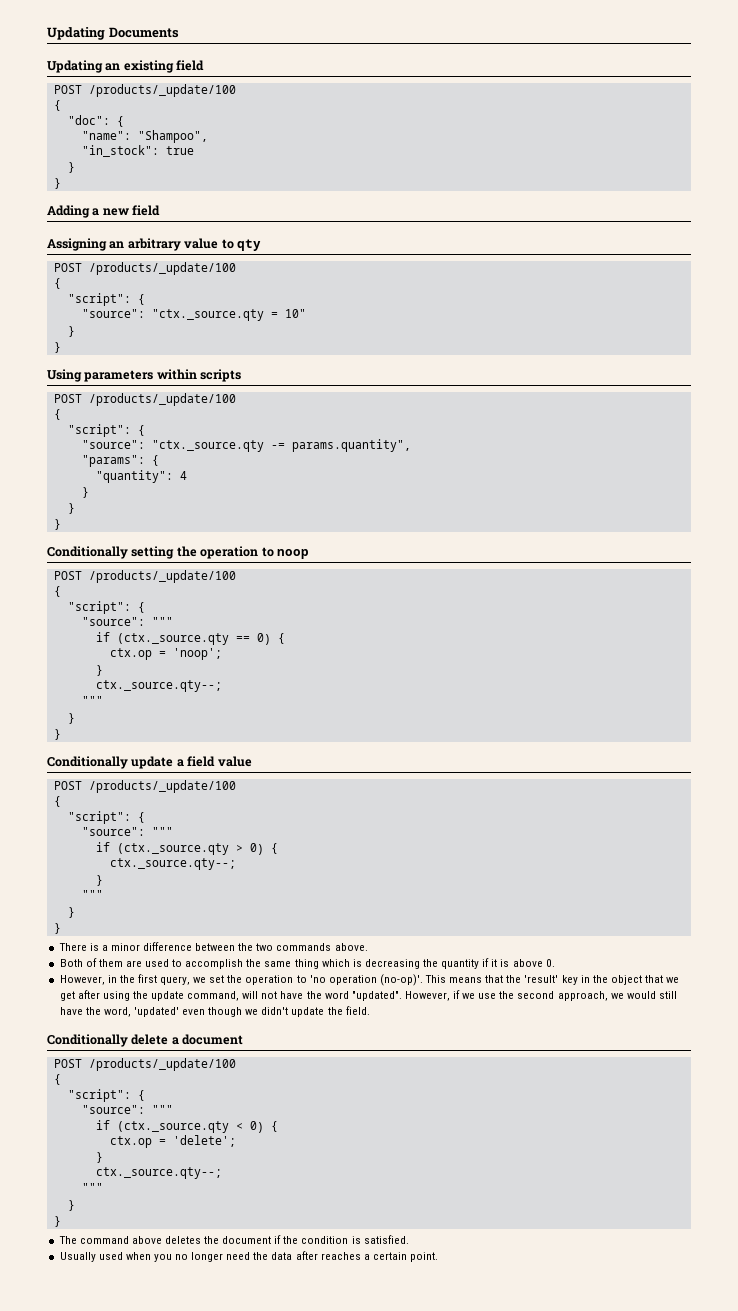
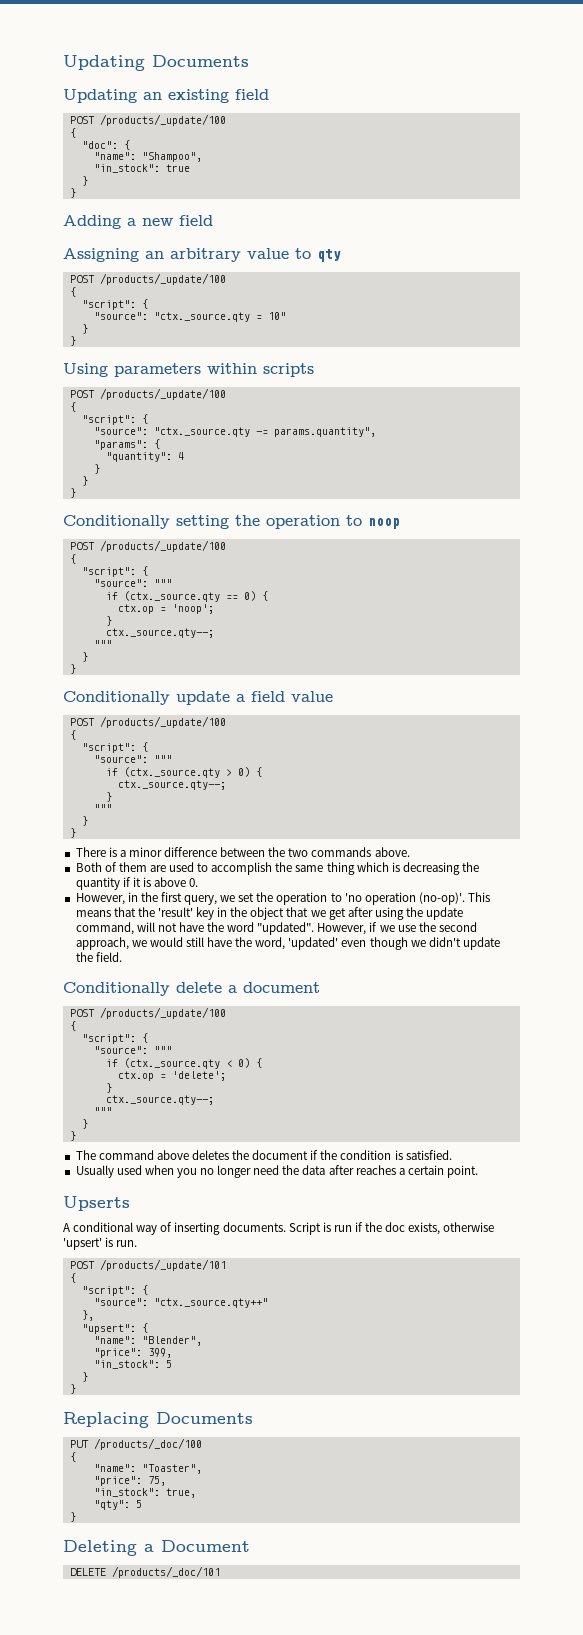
+ Upserts
+ A conditional way of inserting documents. Script is run if the doc exists, otherwise 'upsert' is run.
+ POST /products/_update/101
+ {
+ "script": {
+ "source": "ctx._source.qty++"
+ },
+ "upsert": {
+ "name": "Blender",
+ "price": 399,
+ "in_stock": 5
+ }
+ }
+ Replacing Documents
+ PUT /products/_doc/100
+ {
+ "name": "Toaster",
+ "price": 75,
+ "in_stock": true,
+ "qty": 5
+ }
+ Deleting a Document
+ DELETE /products/_doc/101

